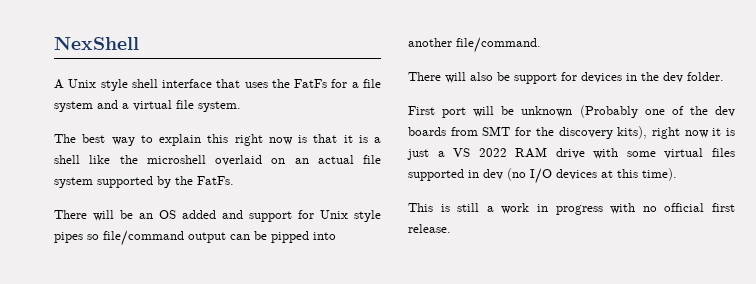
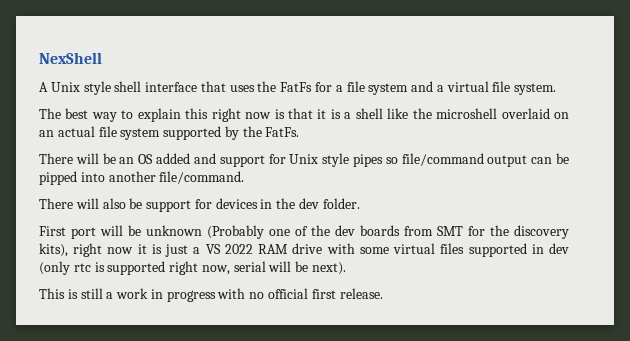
- First port will be unknown (Probably one of the dev boards from SMT for the discovery kits), right now it is just a VS 2022 RAM drive with some virtual files supported in dev (no I/O devices at this time).
+ First port will be unknown (Probably one of the dev boards from SMT for the discovery kits), right now it is just a VS 2022 RAM drive with some virtual files supported in dev (only rtc is supported right now, serial will be next).

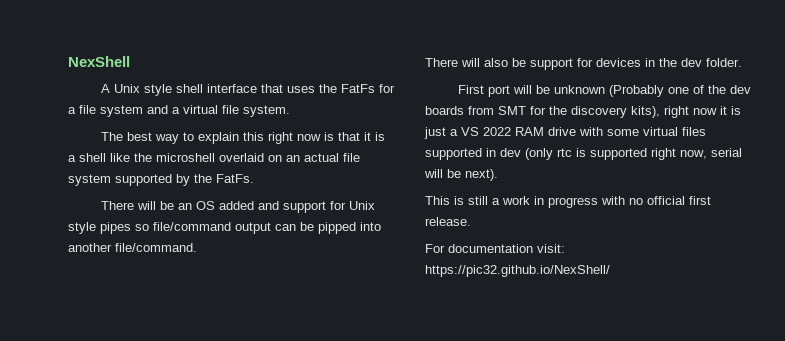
+ For documentation visit: https://pic32.github.io/NexShell/

